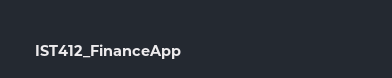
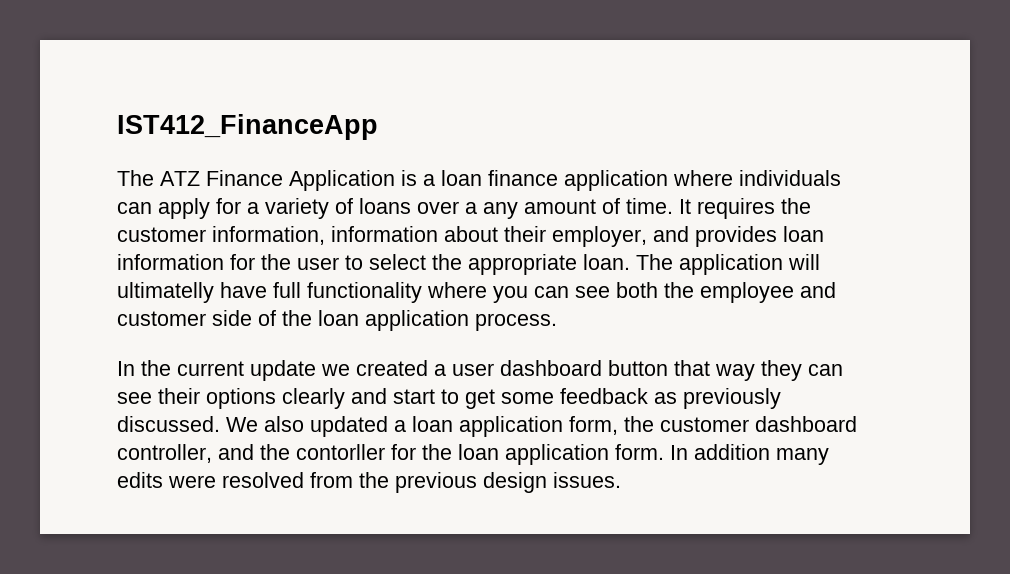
+ The ATZ Finance Application is a loan finance application where individuals can apply for a variety of loans over a any amount of time. It requires the customer information, information about their employer, and provides loan information for the user to select the appropriate loan. The application will ultimatelly have full functionality where you can see both the employee and customer side of the loan application process.
+ In the current update we created a user dashboard button that way they can see their options clearly and start to get some feedback as previously discussed. We also updated a loan application form, the customer dashboard controller, and the contorller for the loan application form. In addition many edits were resolved from the previous design issues.

